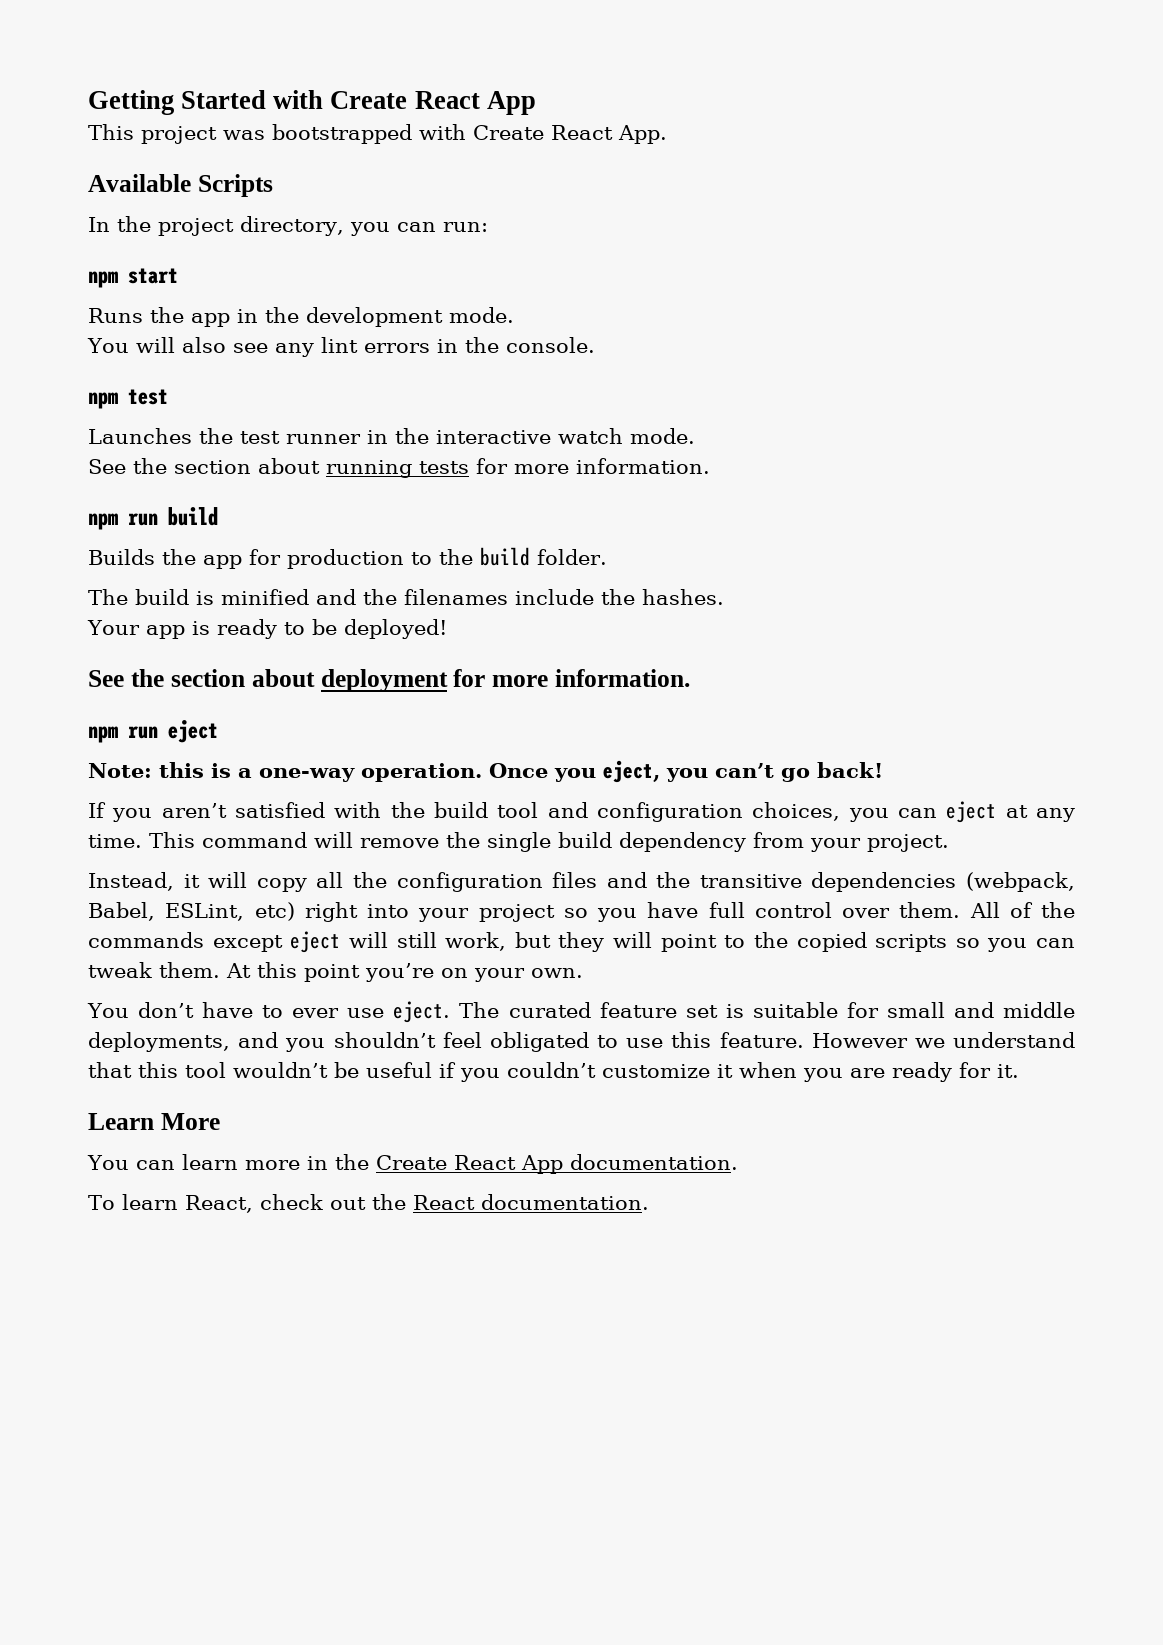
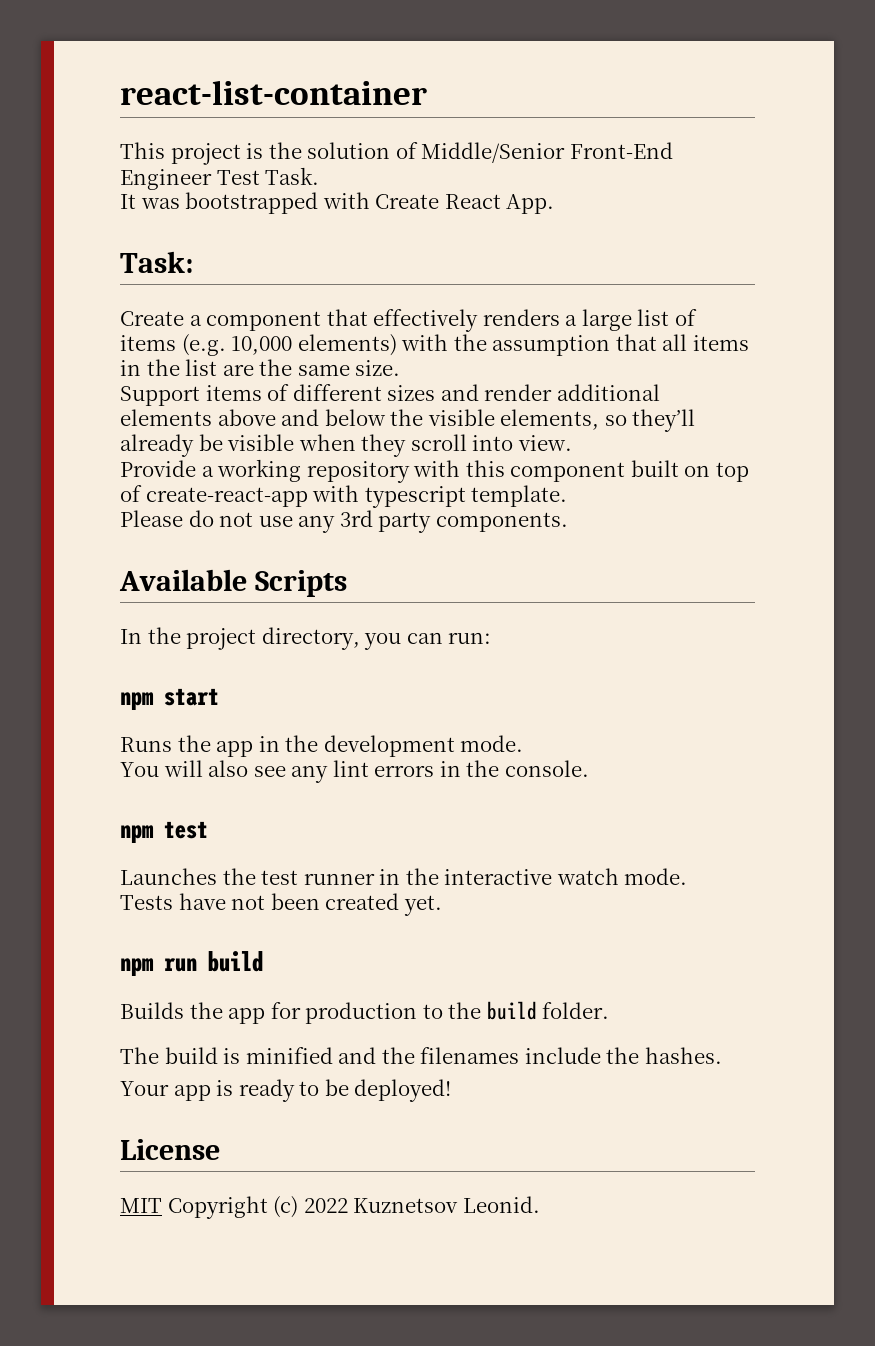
- Getting Started with Create React App
- This project was bootstrapped with Create React App.
+ react-list-container
+ This project is the solution of Middle/Senior Front-End Engineer Test Task.
+ It was bootstrapped with Create React App.
+ Task:
+ Create a component that effectively renders a large list of items (e.g. 10,000 elements) with the assumption that all items in the list are the same size.
+ Support items of different sizes and render additional elements above and below the visible elements, so they’ll already be visible when they scroll into view.
+ Provide a working repository with this component built on top of create-react-app with typescript template.
+ Please do not use any 3rd party components.
- See the section about running tests for more information.
+ Tests have not been created yet.
- See the section about deployment for more information.
- npm run eject
- Note: this is a one-way operation. Once you eject, you can’t go back!
- If you aren’t satisfied with the build tool and configuration choices, you can eject at any time. This command will remove the single build dependency from your project.
- Instead, it will copy all the configuration files and the transitive dependencies (webpack, Babel, ESLint, etc) right into your project so you have full control over them. All of the commands except eject will still work, but they will point to the copied scripts so you can tweak them. At this point you’re on your own.
- You don’t have to ever use eject. The curated feature set is suitable for small and middle deployments, and you shouldn’t feel obligated to use this feature. However we understand that this tool wouldn’t be useful if you couldn’t customize it when you are ready for it.
- Learn More
- You can learn more in the Create React App documentation.
- To learn React, check out the React documentation.
+ License
+ MIT Copyright (c) 2022 Kuznetsov Leonid.

